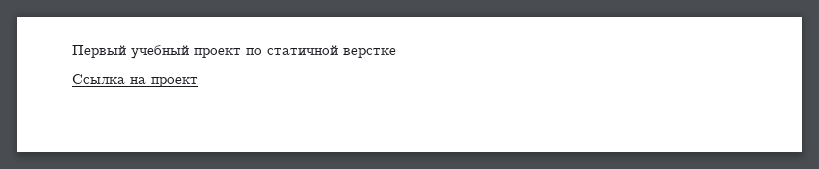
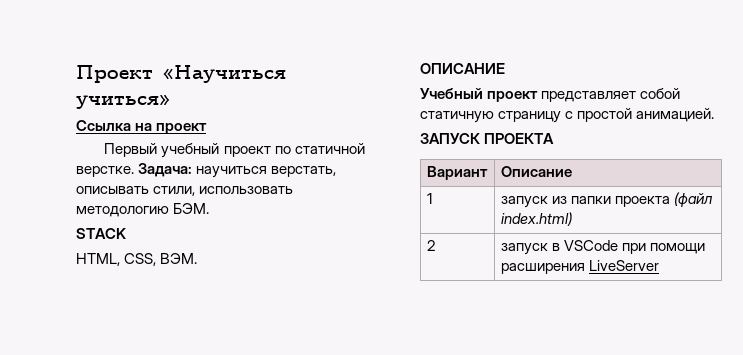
+ Проект «Научиться учиться»
+ Ссылка на проект
- Первый учебный проект по статичной верстке
- Ссылка на проект
+ Первый учебный проект по статичной верстке. Задача: научиться верстать, описывать стили, использовать методологию БЭМ.
+ STACK
+ HTML, CSS, BЭM.
+ ОПИСАНИЕ
+ Учебный проект представляет собой статичную страницу с простой анимацией.
+ ЗАПУСК ПРОЕКТА
+ Вариант | Описание
+ 1 | запуск из папки проекта (файл index.html)
+ 2 | запуск в VSCode при помощи расширения LiveServer

